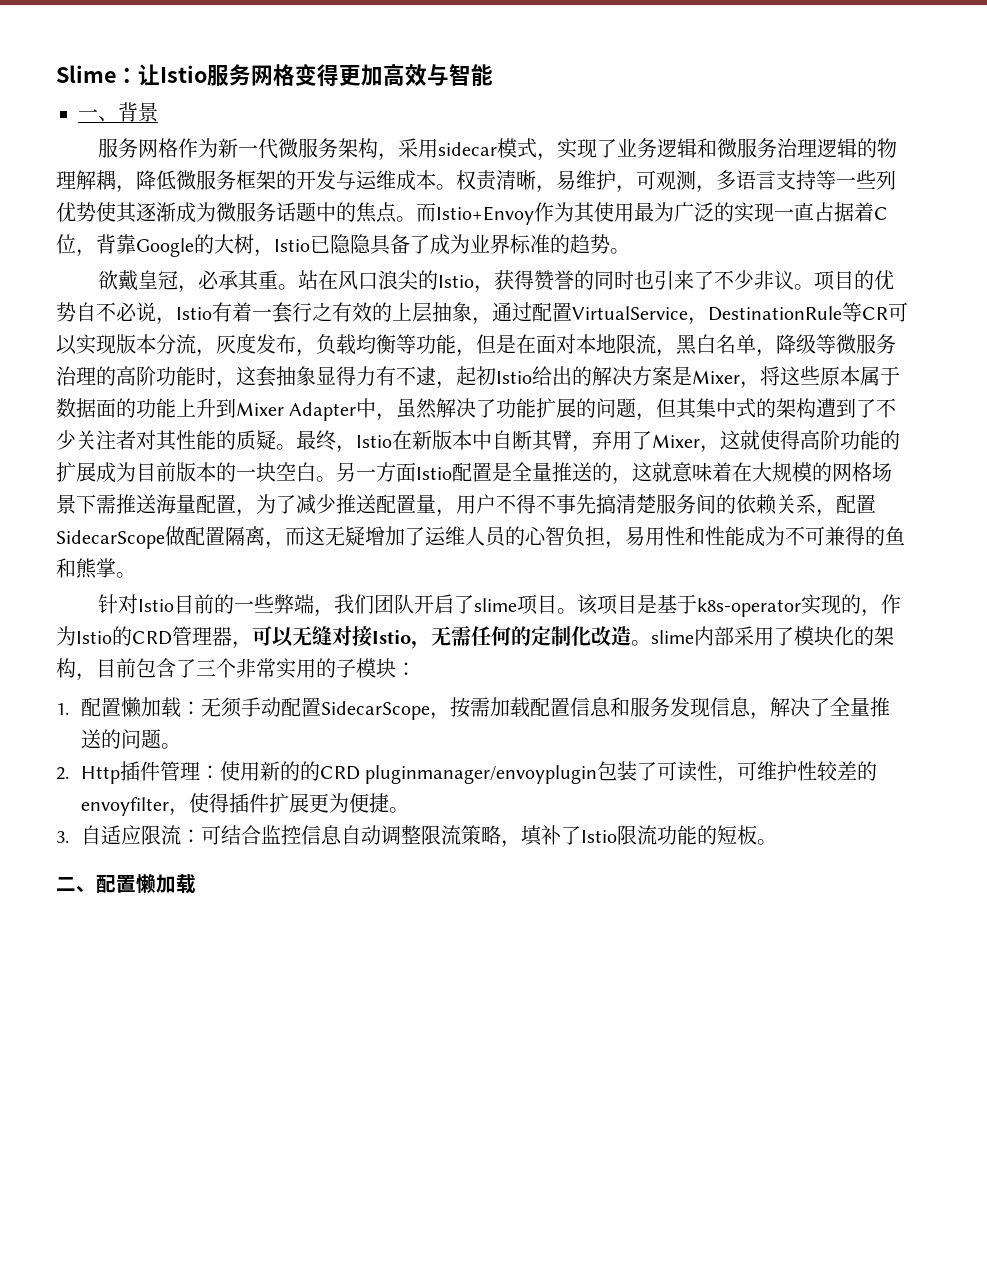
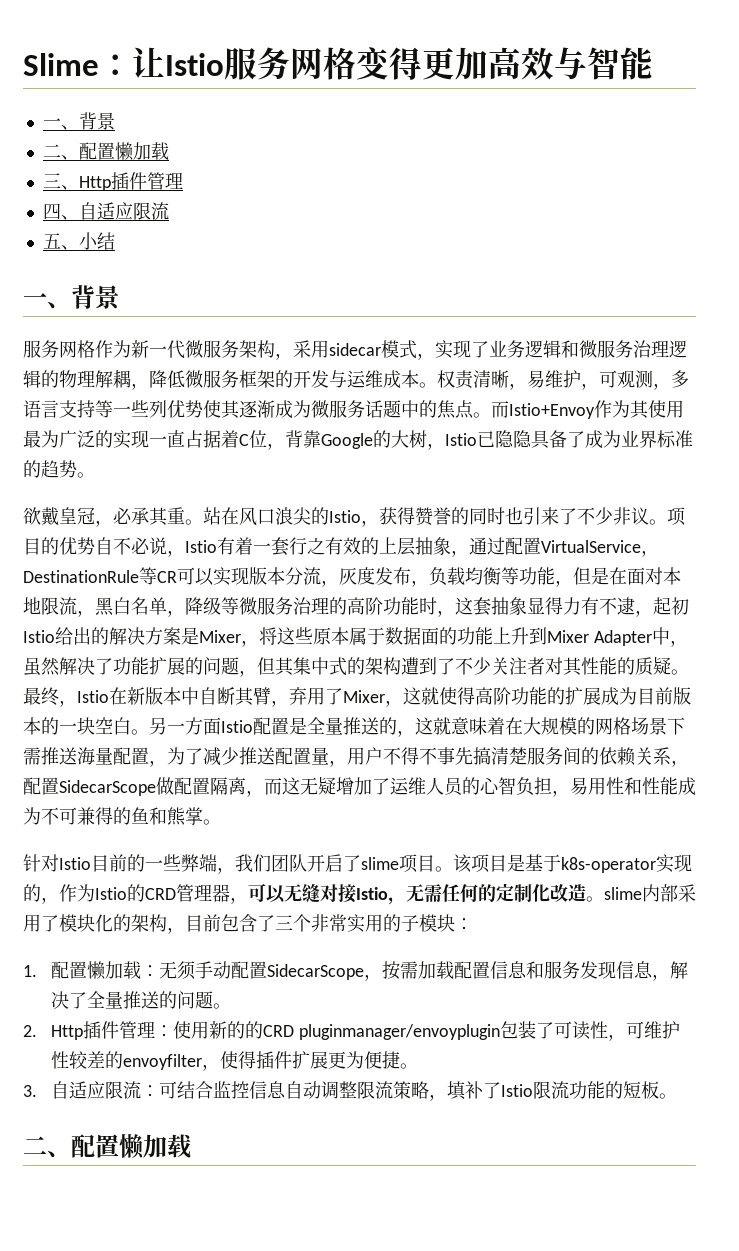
  Slime：让Istio服务网格变得更加高效与智能
+ 一、背景
+ 二、配置懒加载
+ 三、Http插件管理
+ 四、自适应限流
+ 五、小结

